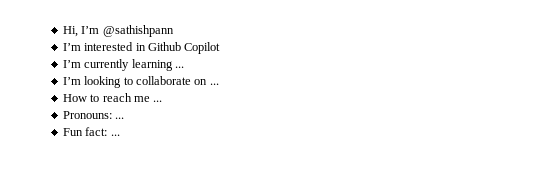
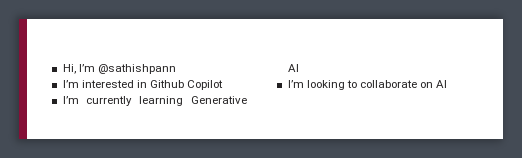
- I’m currently learning ...
+ I’m currently learning Generative AI
- I’m looking to collaborate on ...
- How to reach me ...
- Pronouns: ...
- Fun fact: ...
+ I’m looking to collaborate on AI

